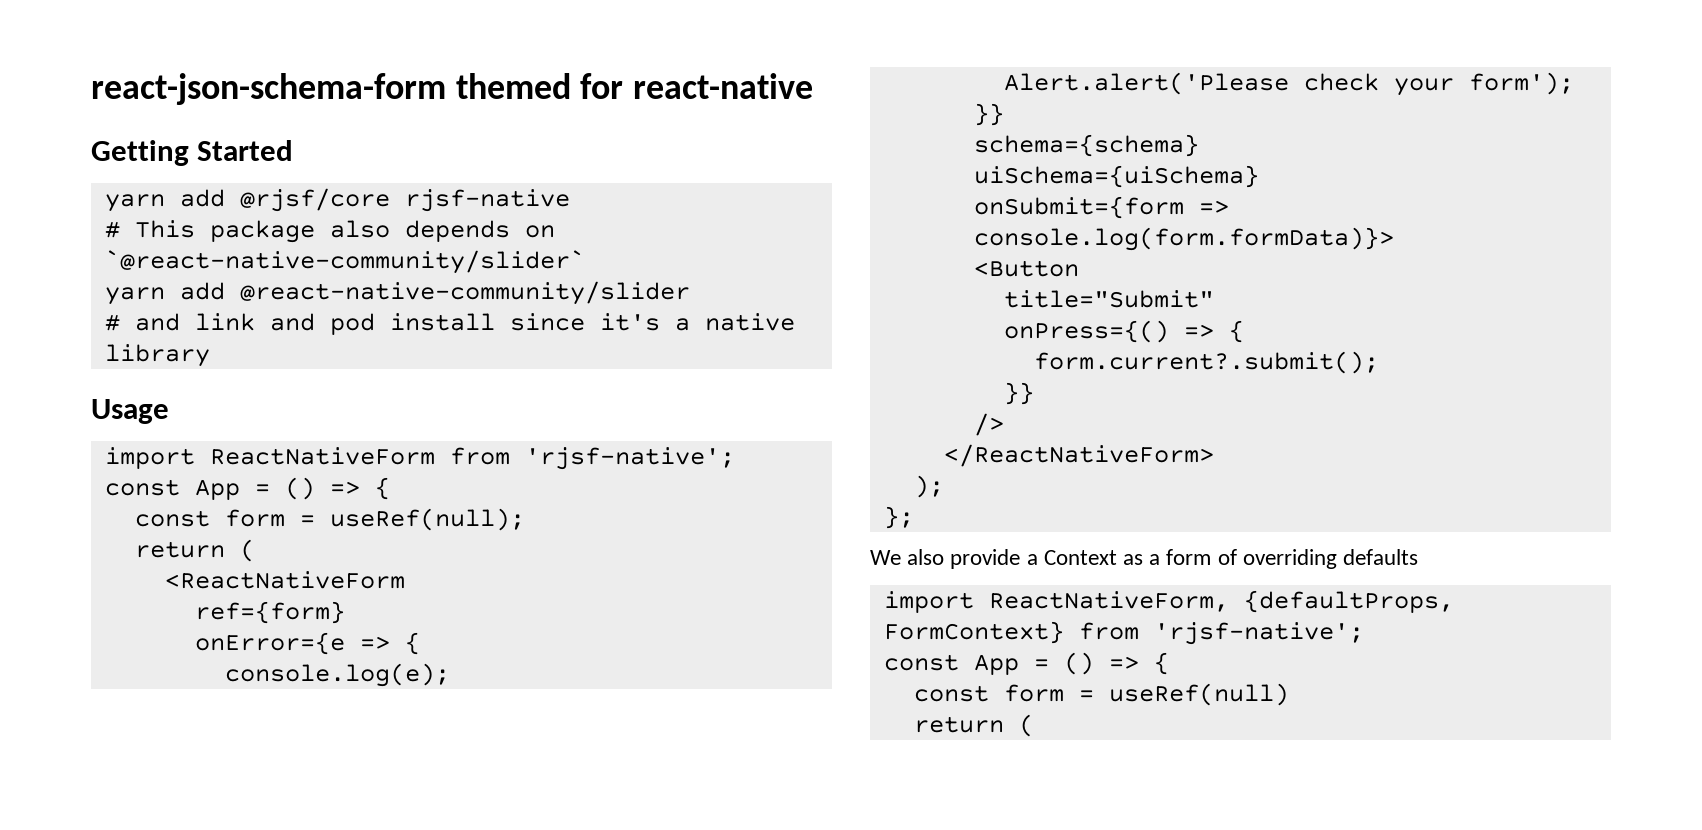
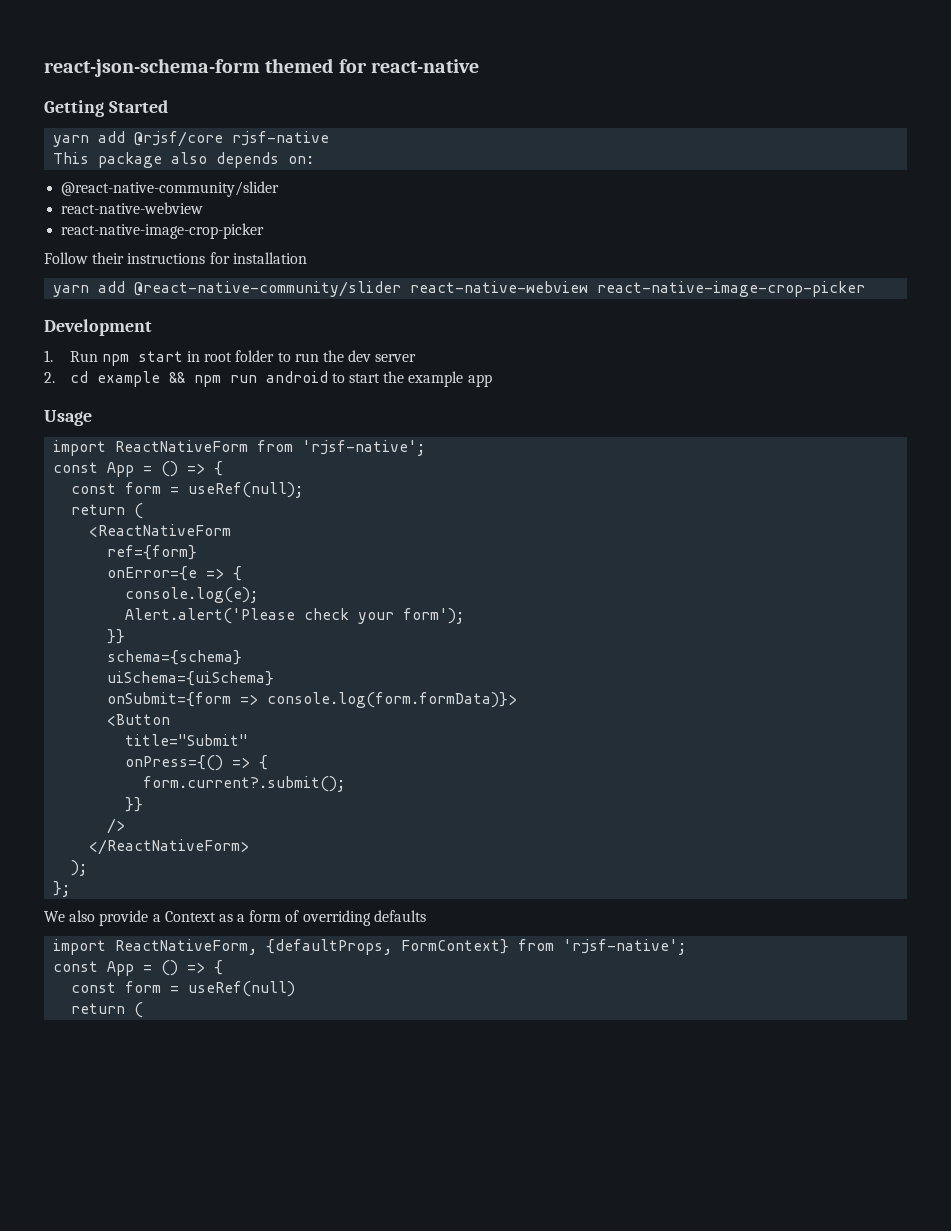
- # This package also depends on `@react-native-community/slider`
- yarn add @react-native-community/slider
- # and link and pod install since it's a native library
+ This package also depends on:
+ @react-native-community/slider
+ react-native-webview
+ react-native-image-crop-picker
+ Follow their instructions for installation
+ yarn add @react-native-community/slider react-native-webview react-native-image-crop-picker
+ Development
+ 1. Run npm start in root folder to run the dev server
+ 2. cd example && npm run android to start the example app

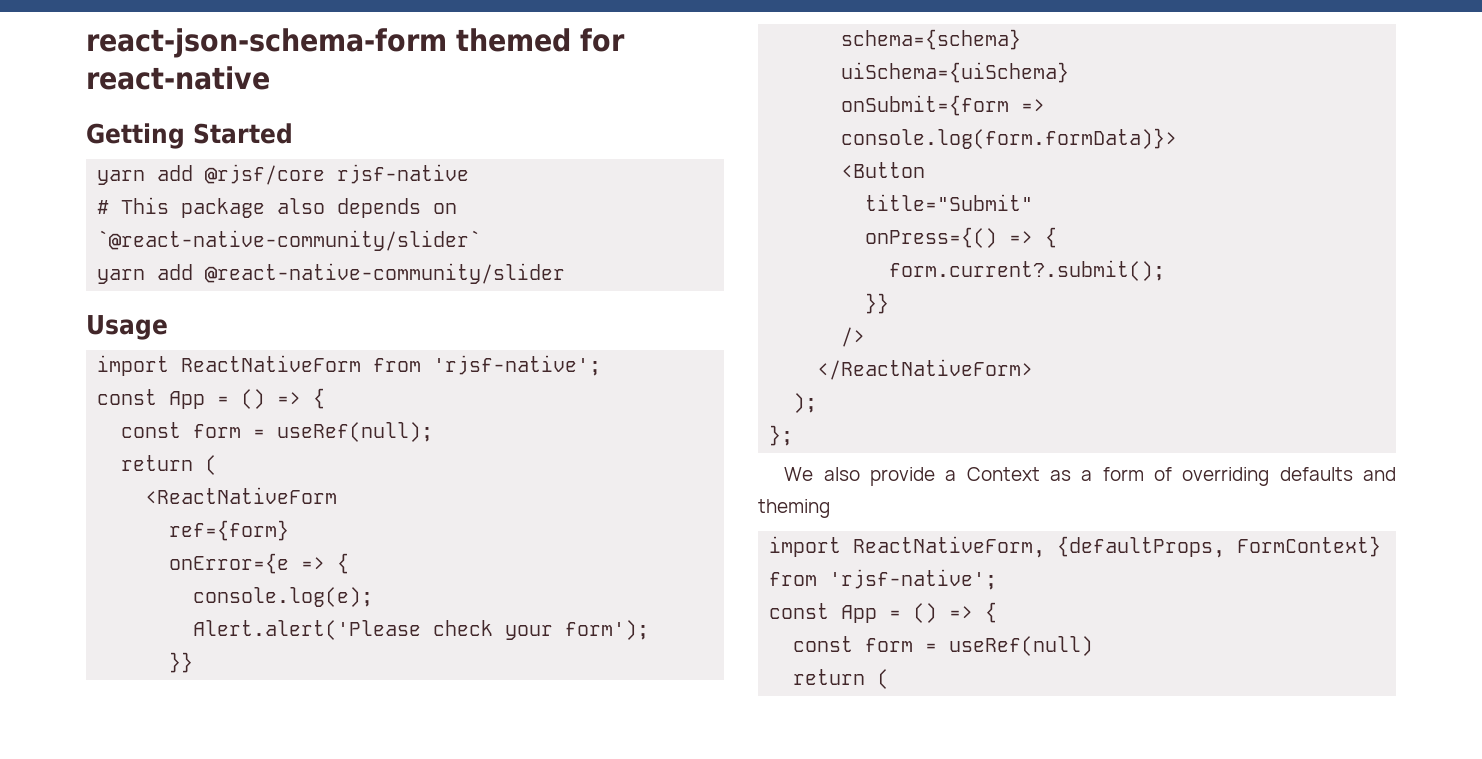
- This package also depends on:
- @react-native-community/slider
- react-native-webview
- react-native-image-crop-picker
- Follow their instructions for installation
- yarn add @react-native-community/slider react-native-webview react-native-image-crop-picker
- Development
- 1. Run npm start in root folder to run the dev server
- 2. cd example && npm run android to start the example app
+ # This package also depends on `@react-native-community/slider`
+ yarn add @react-native-community/slider
- We also provide a Context as a form of overriding defaults
+ We also provide a Context as a form of overriding defaults and theming

